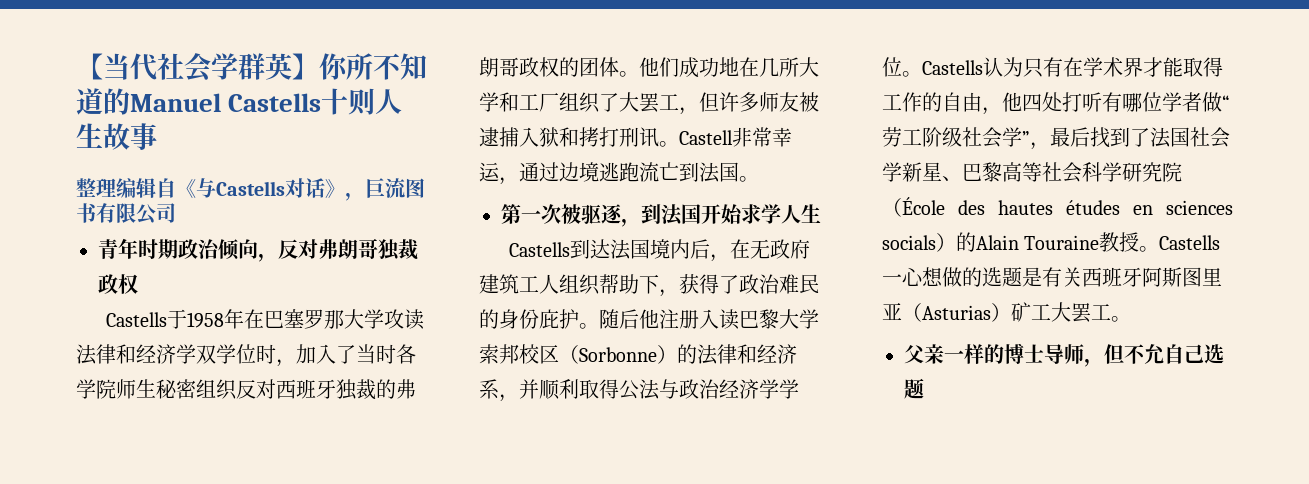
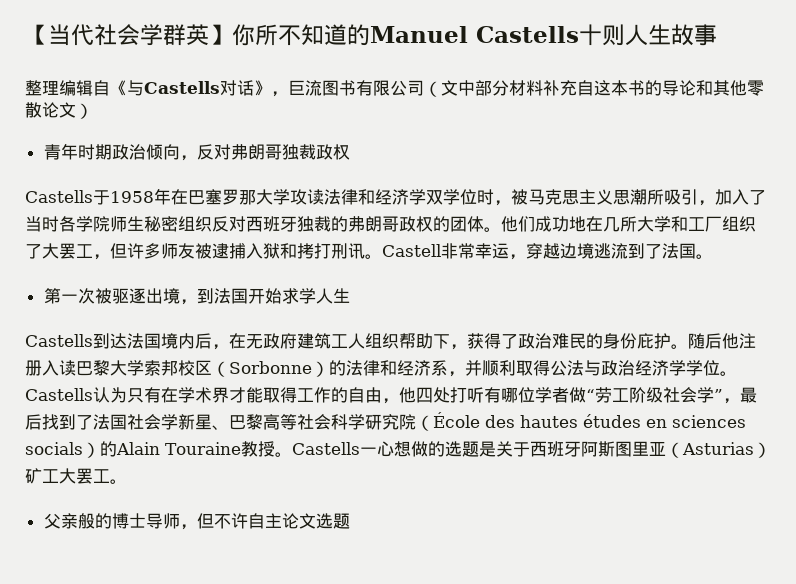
- 整理编辑自《与Castells对话》，巨流图书有限公司
+ 整理编辑自《与Castells对话》，巨流图书有限公司（文中部分材料补充自这本书的导论和其他零散论文）
- Castells于1958年在巴塞罗那大学攻读法律和经济学双学位时，加入了当时各学院师生秘密组织反对西班牙独裁的弗朗哥政权的团体。
+ Castells于1958年在巴塞罗那大学攻读法律和经济学双学位时，被马克思主义思潮所吸引，加入了当时各学院师生秘密组织反对西班牙独裁的弗朗哥政权的团体。
- Castell非常幸运，通过边境逃跑流亡到法国。
+ Castell非常幸运，穿越边境逃流到了法国。
- 第一次被驱逐，到法国开始求学人生
+ 第一次被驱逐出境，到法国开始求学人生
- Castells一心想做的选题是有关西班牙阿斯图里亚（Asturias）矿工大罢工。
+ Castells一心想做的选题是关于西班牙阿斯图里亚（Asturias）矿工大罢工。
- 父亲一样的博士导师，但不允自己选题
+ 父亲般的博士导师，但不许自主论文选题

